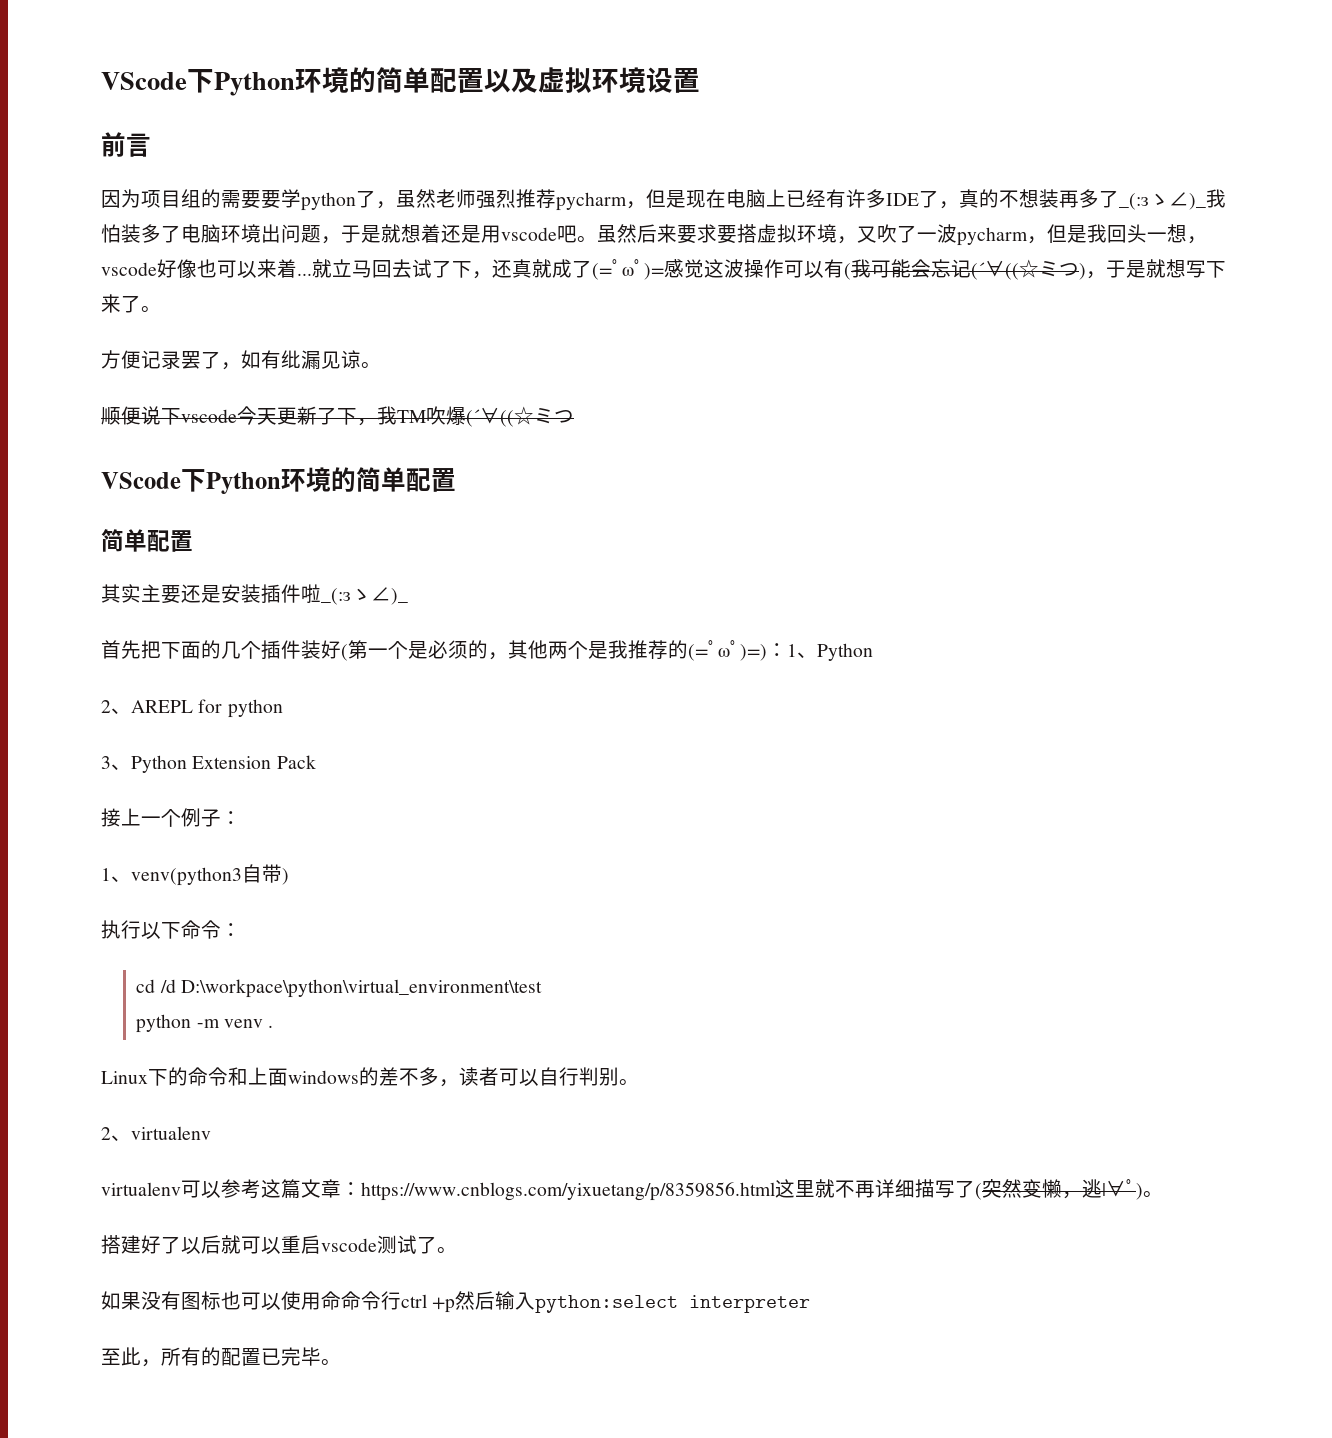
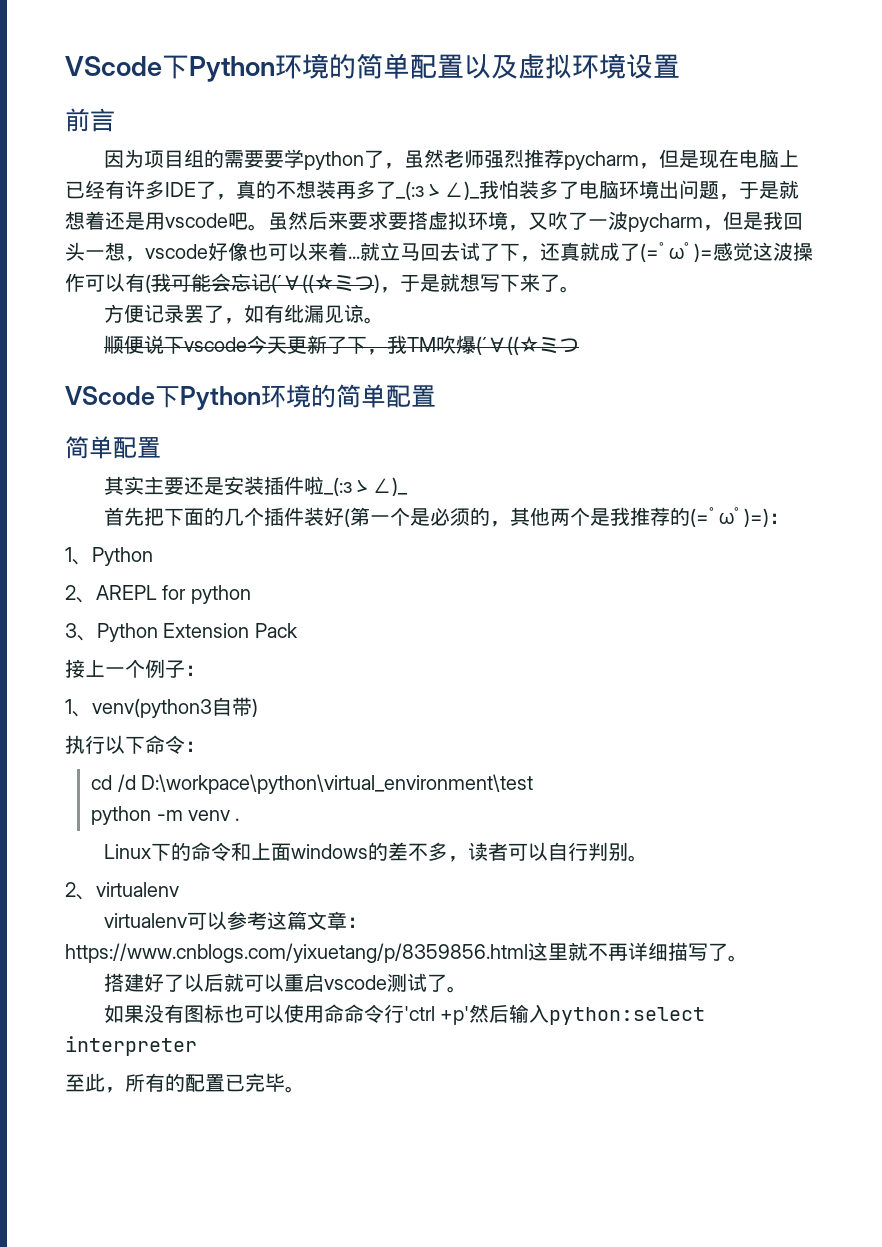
- 首先把下面的几个插件装好(第一个是必须的，其他两个是我推荐的(=ﾟωﾟ)=)：1、Python
+ 首先把下面的几个插件装好(第一个是必须的，其他两个是我推荐的(=ﾟωﾟ)=)：
+ 1、Python
- virtualenv可以参考这篇文章：https://www.cnblogs.com/yixuetang/p/8359856.html这里就不再详细描写了(突然变懒，逃|∀ﾟ)。
+ virtualenv可以参考这篇文章：https://www.cnblogs.com/yixuetang/p/8359856.html这里就不再详细描写了。
- 如果没有图标也可以使用命命令行ctrl +p然后输入python:select interpreter
+ 如果没有图标也可以使用命命令行'ctrl +p'然后输入python:select interpreter

